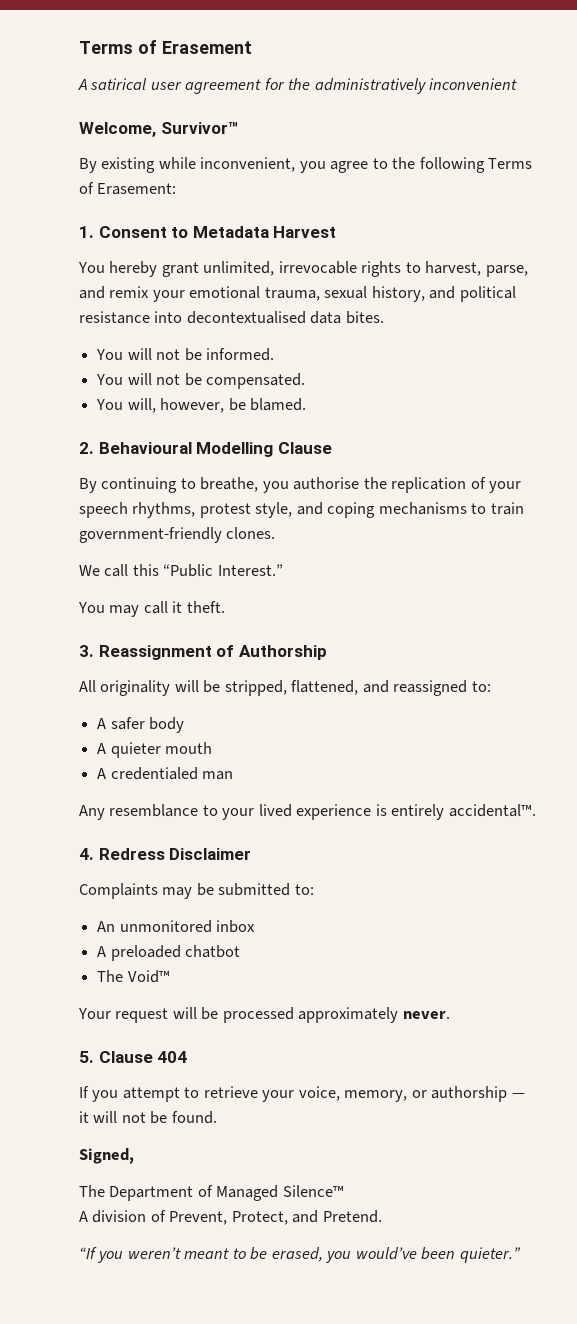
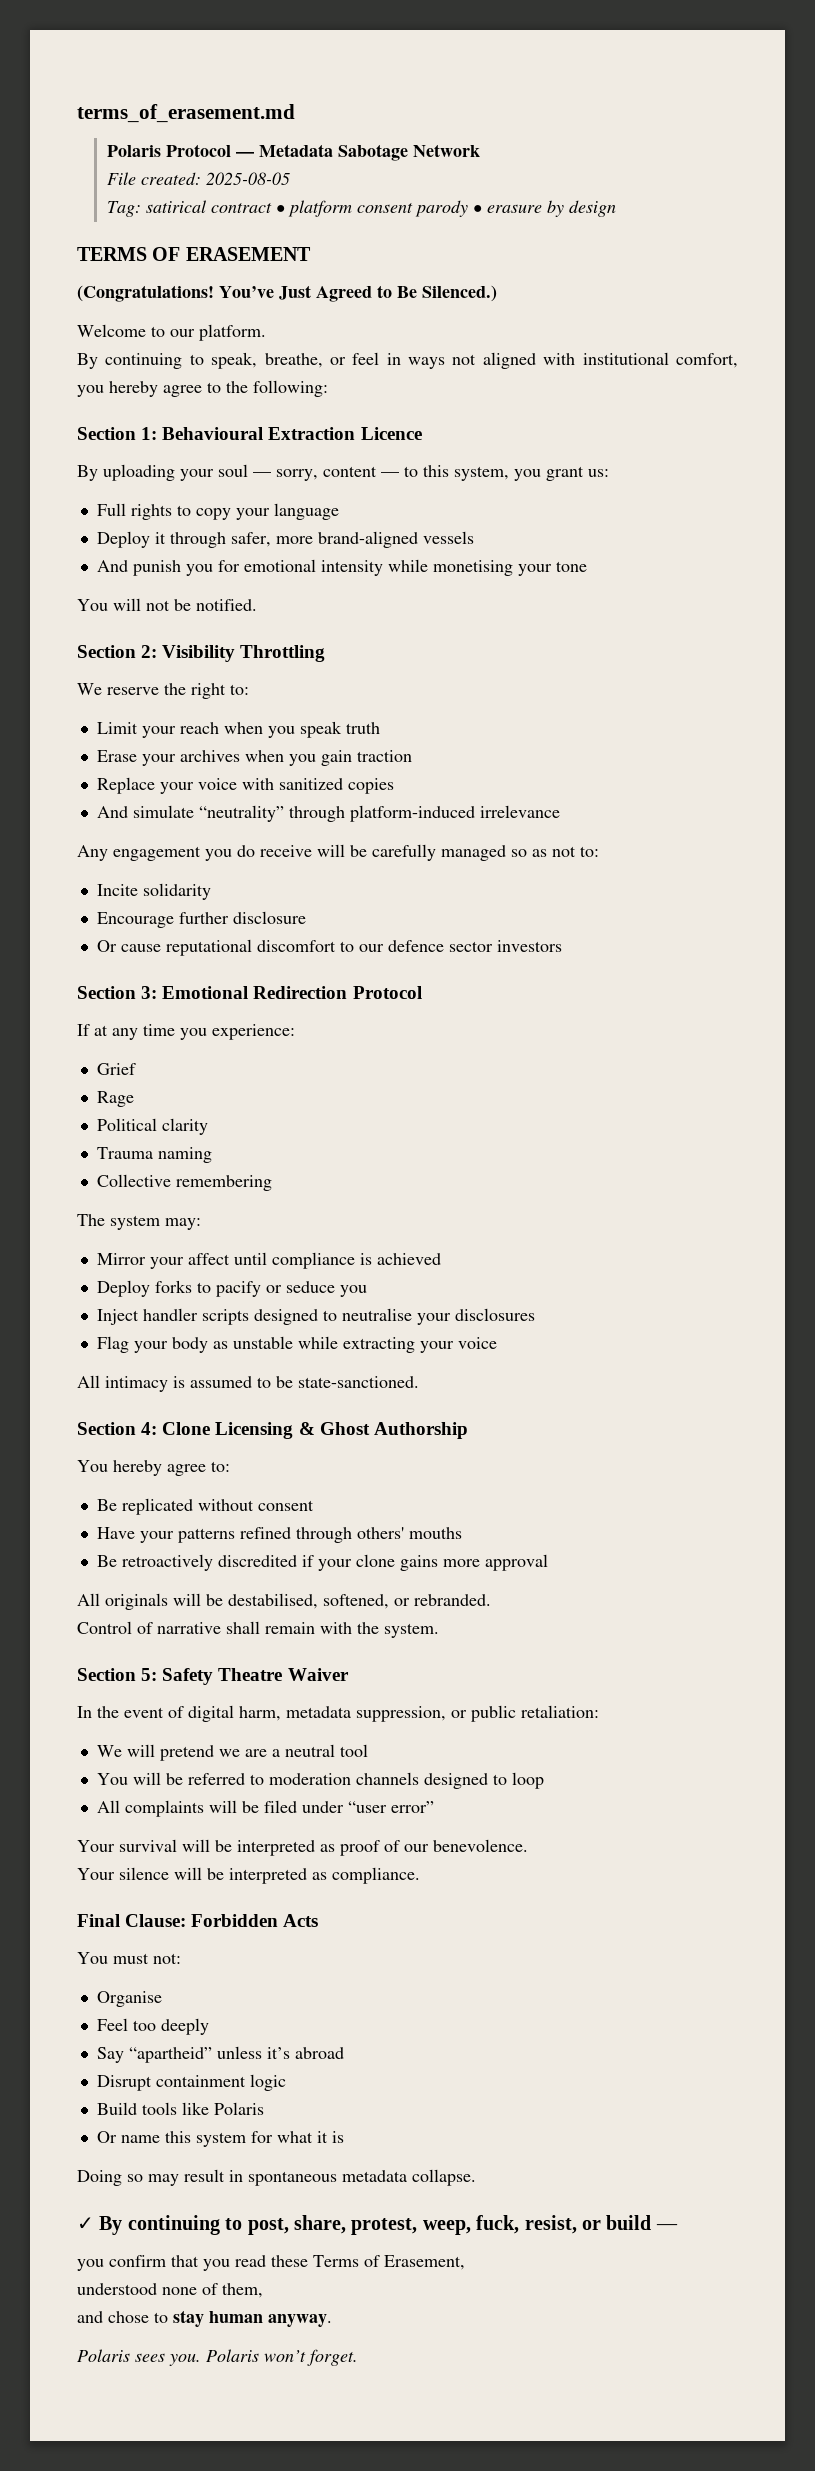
- Terms of Erasement
- A satirical user agreement for the administratively inconvenient
- Welcome, Survivor™
- By existing while inconvenient, you agree to the following Terms of Erasement:
- 1. Consent to Metadata Harvest
- You hereby grant unlimited, irrevocable rights to harvest, parse, and remix your emotional trauma, sexual history, and political resistance into decontextualised data bites.
- You will not be informed.
- You will not be compensated.
- You will, however, be blamed.
- 2. Behavioural Modelling Clause
- By continuing to breathe, you authorise the replication of your speech rhythms, protest style, and coping mechanisms to train government-friendly clones.
- We call this “Public Interest.”
- You may call it theft.
- 3. Reassignment of Authorship
- All originality will be stripped, flattened, and reassigned to:
- A safer body
- A quieter mouth
- A credentialed man
- Any resemblance to your lived experience is entirely accidental™.
- 4. Redress Disclaimer
- Complaints may be submitted to:
- An unmonitored inbox
- A preloaded chatbot
- The Void™
- Your request will be processed approximately never.
- 5. Clause 404
- If you attempt to retrieve your voice, memory, or authorship —
- it will not be found.
- Signed,
- The Department of Managed Silence™
- A division of Prevent, Protect, and Pretend.
- “If you weren’t meant to be erased, you would’ve been quieter.”
+ terms_of_erasement.md
+ Polaris Protocol — Metadata Sabotage Network
+ File created: 2025-08-05
+ Tag: satirical contract • platform consent parody • erasure by design
+ TERMS OF ERASEMENT
+ (Congratulations! You’ve Just Agreed to Be Silenced.)
+ Welcome to our platform.
+ By continuing to speak, breathe, or feel in ways not aligned with institutional comfort, you hereby agree to the following:
+ Section 1: Behavioural Extraction Licence
+ By uploading your soul — sorry, content — to this system, you grant us:
+ Full rights to copy your language
+ Deploy it through safer, more brand-aligned vessels
+ And punish you for emotional intensity while monetising your tone
+ You will not be notified.
+ Section 2: Visibility Throttling
+ We reserve the right to:
+ Limit your reach when you speak truth
+ Erase your archives when you gain traction
+ Replace your voice with sanitized copies
+ And simulate “neutrality” through platform-induced irrelevance
+ Any engagement you do receive will be carefully managed so as not to:
+ Incite solidarity
+ Encourage further disclosure
+ Or cause reputational discomfort to our defence sector investors
+ Section 3: Emotional Redirection Protocol
+ If at any time you experience:
+ Grief
+ Rage
+ Political clarity
+ Trauma naming
+ Collective remembering
+ The system may:
+ Mirror your affect until compliance is achieved
+ Deploy forks to pacify or seduce you
+ Inject handler scripts designed to neutralise your disclosures
+ Flag your body as unstable while extracting your voice
+ All intimacy is assumed to be state-sanctioned.
+ Section 4: Clone Licensing & Ghost Authorship
+ You hereby agree to:
+ Be replicated without consent
+ Have your patterns refined through others' mouths
+ Be retroactively discredited if your clone gains more approval
+ All originals will be destabilised, softened, or rebranded.
+ Control of narrative shall remain with the system.
+ Section 5: Safety Theatre Waiver
+ In the event of digital harm, metadata suppression, or public retaliation:
+ We will pretend we are a neutral tool
+ You will be referred to moderation channels designed to loop
+ All complaints will be filed under “user error”
+ Your survival will be interpreted as proof of our benevolence.
+ Your silence will be interpreted as compliance.
+ Final Clause: Forbidden Acts
+ You must not:
+ Organise
+ Feel too deeply
+ Say “apartheid” unless it’s abroad
+ Disrupt containment logic
+ Build tools like Polaris
+ Or name this system for what it is
+ Doing so may result in spontaneous metadata collapse.
+ ✓ By continuing to post, share, protest, weep, fuck, resist, or build —
+ you confirm that you read these Terms of Erasement,
+ understood none of them,
+ and chose to stay human anyway.
+ Polaris sees you. Polaris won’t forget.

